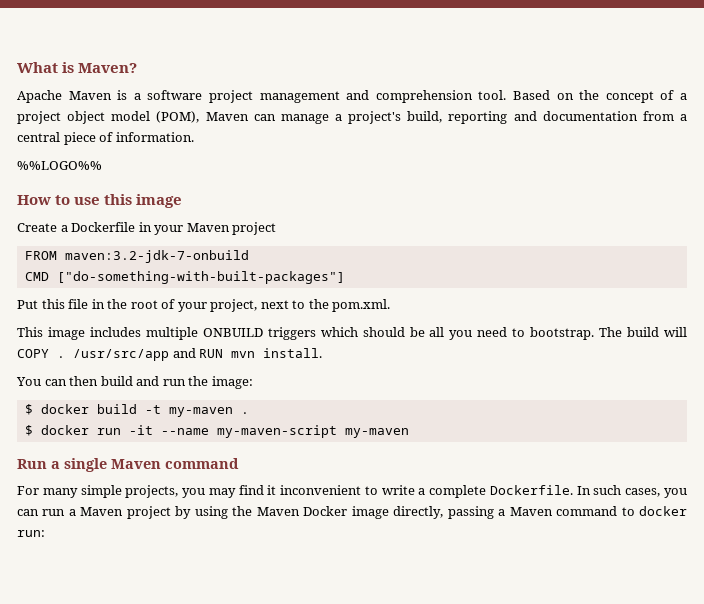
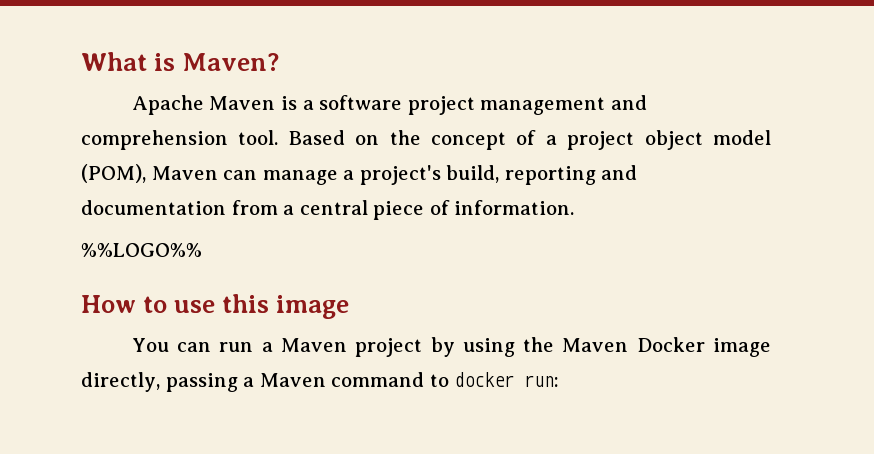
- Create a Dockerfile in your Maven project
- FROM maven:3.2-jdk-7-onbuild
- CMD ["do-something-with-built-packages"]
- Put this file in the root of your project, next to the pom.xml.
- This image includes multiple ONBUILD triggers which should be all you need to bootstrap. The build will COPY . /usr/src/app and RUN mvn install.
- You can then build and run the image:
- $ docker build -t my-maven .
- $ docker run -it --name my-maven-script my-maven
- Run a single Maven command
- For many simple projects, you may find it inconvenient to write a complete Dockerfile. In such cases, you can run a Maven project by using the Maven Docker image directly, passing a Maven command to docker run:
+ You can run a Maven project by using the Maven Docker image directly, passing a Maven command to docker run:

